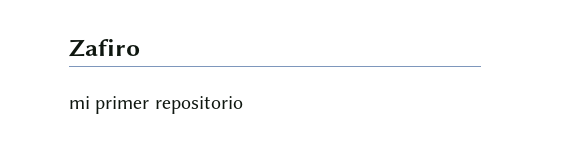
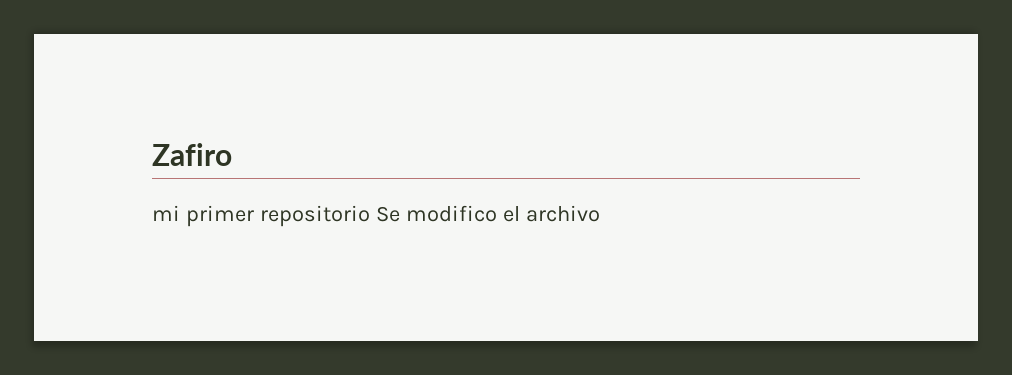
- mi primer repositorio
+ mi primer repositorio Se modifico el archivo

